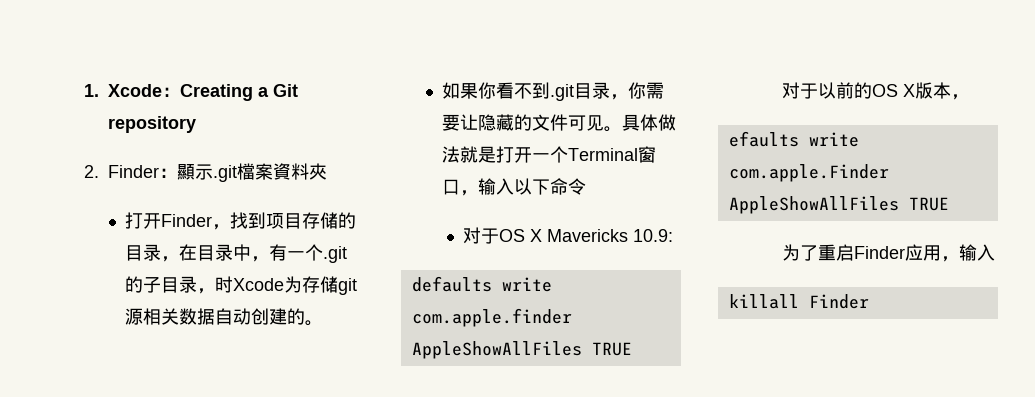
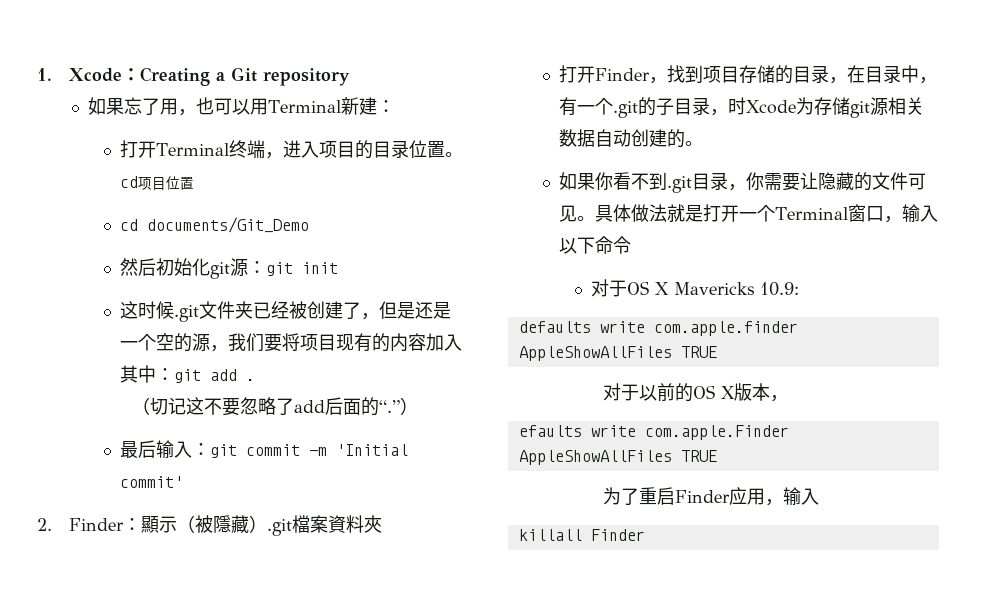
+ 如果忘了用，也可以用Terminal新建：
+ 打开Terminal终端，进入项目的目录位置。cd项目位置
+ cd documents/Git_Demo
+ 然后初始化git源：git init
+ 这时候.git文件夹已经被创建了，但是还是一个空的源，我们要将项目现有的内容加入其中：git add .
+ （切记这不要忽略了add后面的“.”）
+ 最后输入：git commit -m 'Initial commit'
- 2. Finder：顯示.git檔案資料夾
+ 2. Finder：顯示（被隱藏）.git檔案資料夾

